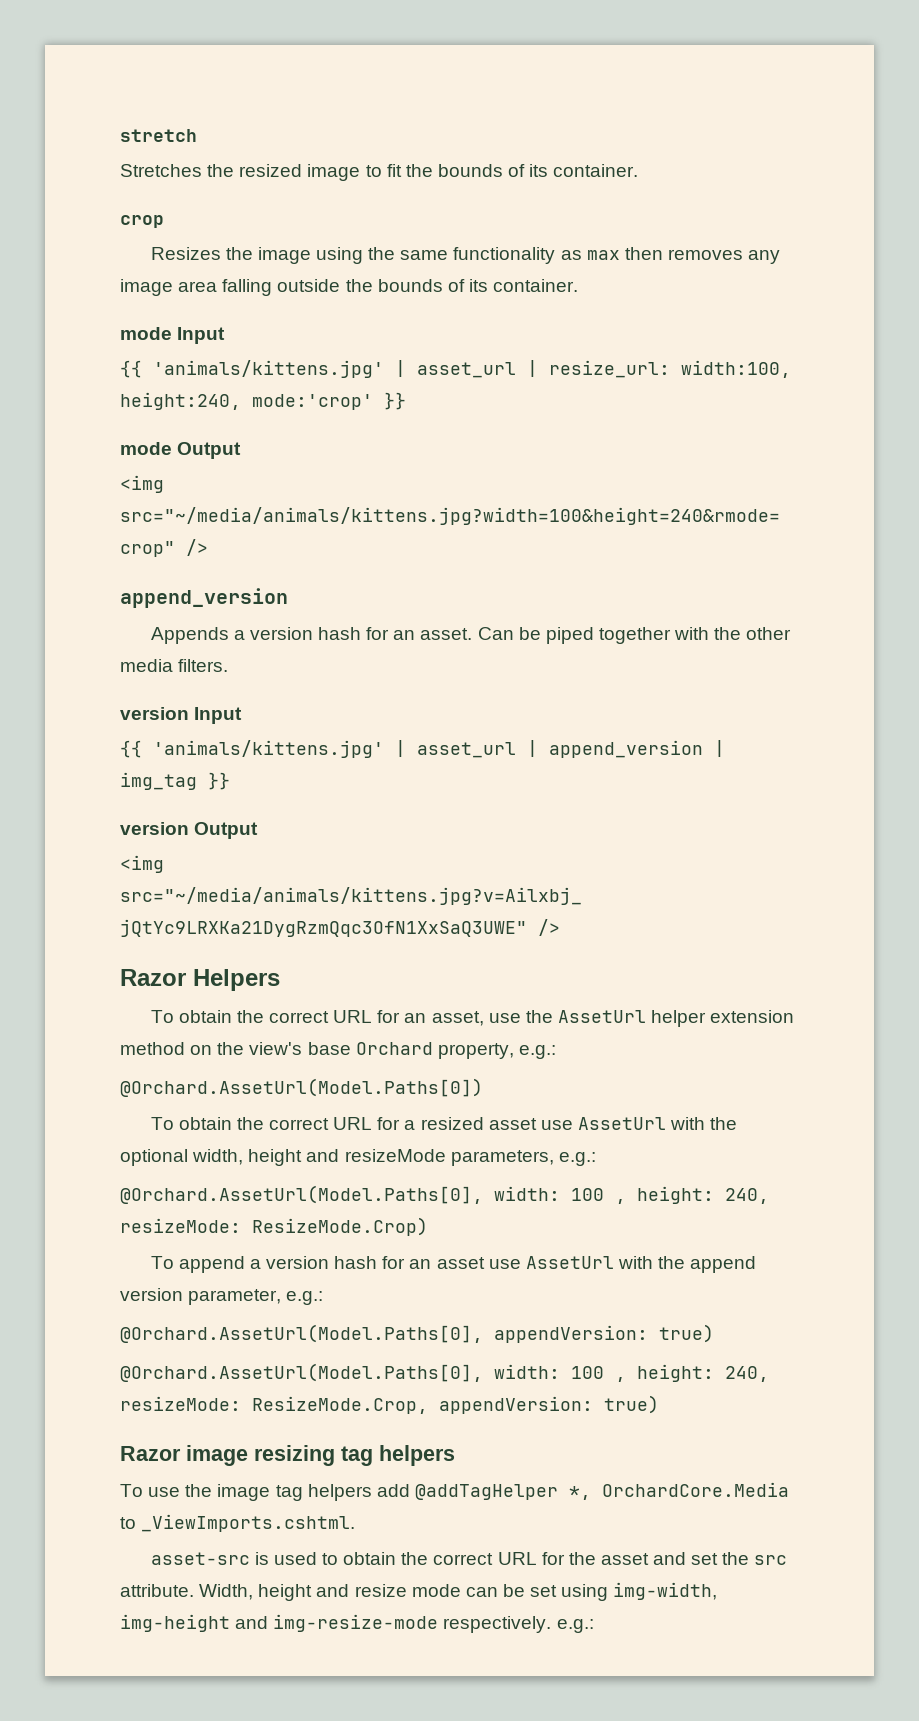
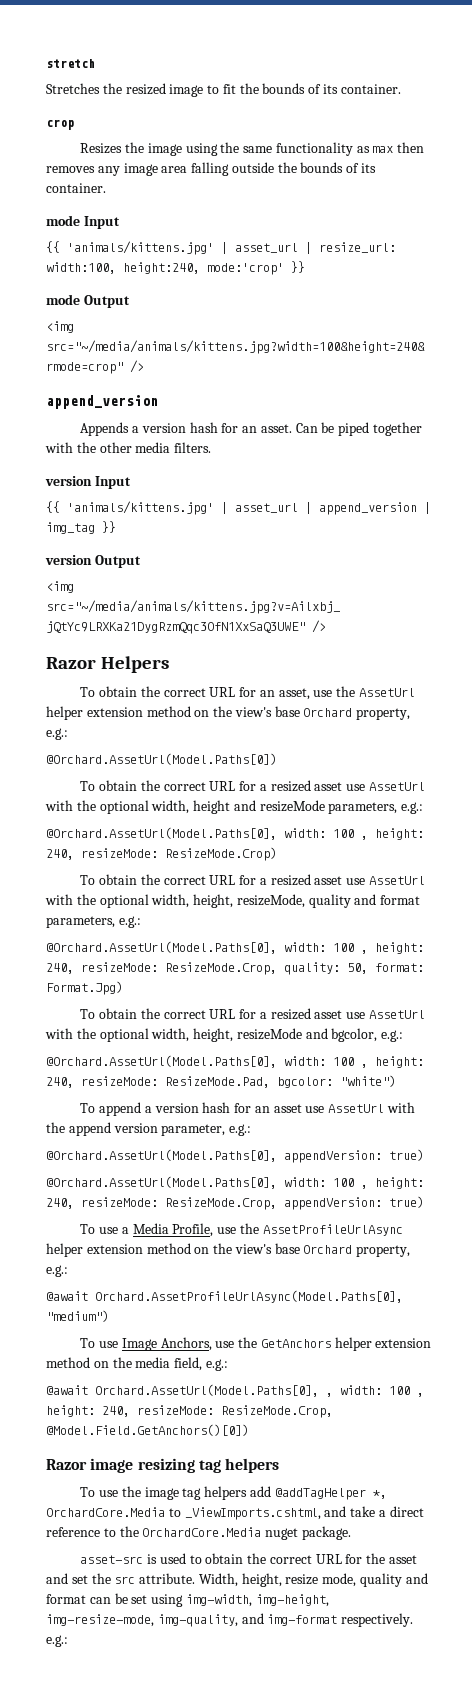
+ To obtain the correct URL for a resized asset use AssetUrl with the optional width, height, resizeMode, quality and format parameters, e.g.:
+ @Orchard.AssetUrl(Model.Paths[0], width: 100 , height: 240, resizeMode: ResizeMode.Crop, quality: 50, format: Format.Jpg)
+ To obtain the correct URL for a resized asset use AssetUrl with the optional width, height, resizeMode and bgcolor, e.g.:
+ @Orchard.AssetUrl(Model.Paths[0], width: 100 , height: 240, resizeMode: ResizeMode.Pad, bgcolor: "white")
+ To use a Media Profile, use the AssetProfileUrlAsync helper extension method on the view's base Orchard property, e.g.:
+ @await Orchard.AssetProfileUrlAsync(Model.Paths[0], "medium")
+ To use Image Anchors, use the GetAnchors helper extension method on the media field, e.g.:
+ @await Orchard.AssetUrl(Model.Paths[0], , width: 100 , height: 240, resizeMode: ResizeMode.Crop, @Model.Field.GetAnchors()[0])
- To use the image tag helpers add @addTagHelper *, OrchardCore.Media to _ViewImports.cshtml.
+ To use the image tag helpers add @addTagHelper *, OrchardCore.Media to _ViewImports.cshtml, and take a direct reference to the OrchardCore.Media nuget package.
- Width, height and resize mode can be set using img-width, img-height and img-resize-mode respectively. e.g.:
+ Width, height, resize mode, quality and format can be set using img-width, img-height, img-resize-mode, img-quality, and img-format respectively. e.g.:

